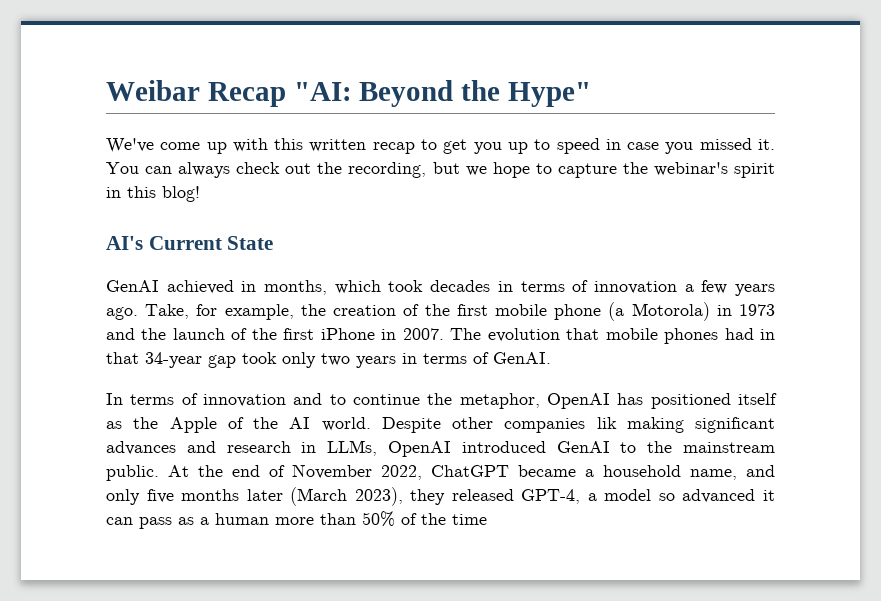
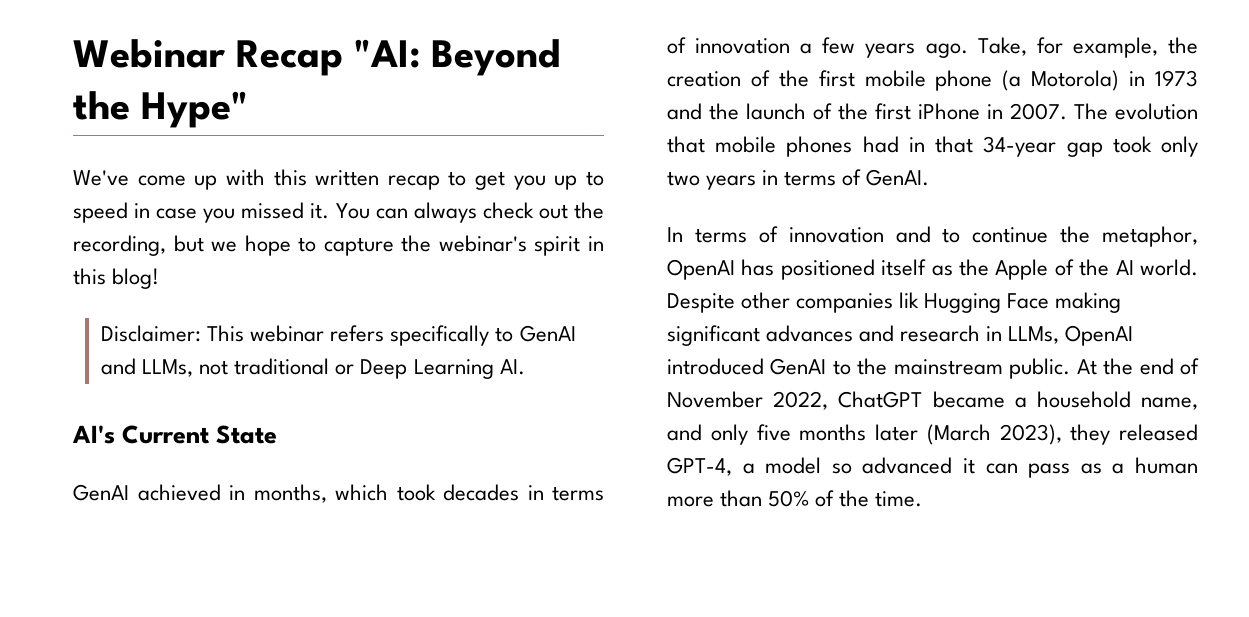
- Weibar Recap "AI: Beyond the Hype"
+ Webinar Recap "AI: Beyond the Hype"
+ Disclaimer: This webinar refers specifically to GenAI and LLMs, not traditional or Deep Learning AI.
- Despite other companies lik making significant advances and research in LLMs, OpenAI introduced GenAI to the mainstream public.
+ Despite other companies lik Hugging Face making significant advances and research in LLMs, OpenAI introduced GenAI to the mainstream public.
- At the end of November 2022, ChatGPT became a household name, and only five months later (March 2023), they released GPT-4, a model so advanced it can pass as a human more than 50% of the time
+ At the end of November 2022, ChatGPT became a household name, and only five months later (March 2023), they released GPT-4, a model so advanced it can pass as a human more than 50% of the time.

